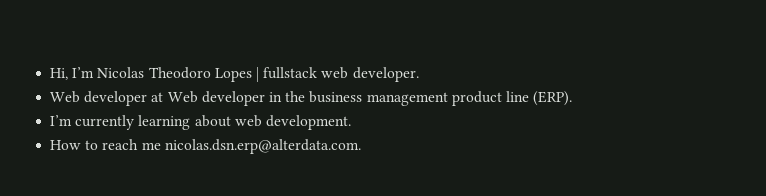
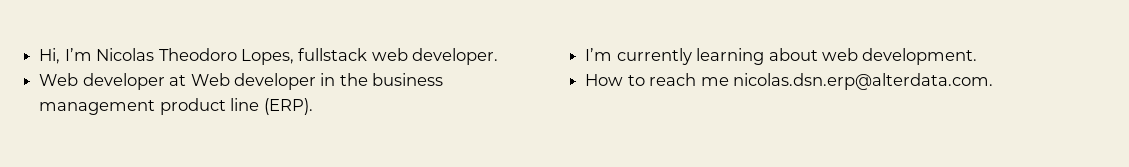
- Hi, I’m Nicolas Theodoro Lopes | fullstack web developer.
+ Hi, I’m Nicolas Theodoro Lopes, fullstack web developer.

